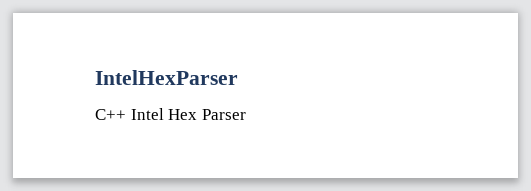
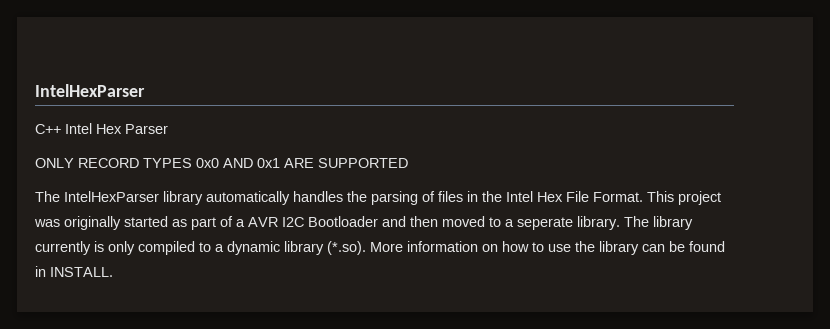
+ ONLY RECORD TYPES 0x0 AND 0x1 ARE SUPPORTED
+ The IntelHexParser library automatically handles the parsing of files in the Intel Hex File Format. This project was originally started as part of a AVR I2C Bootloader and then moved to a seperate library. The library currently is only compiled to a dynamic library (*.so). More information on how to use the library can be found in INSTALL.

